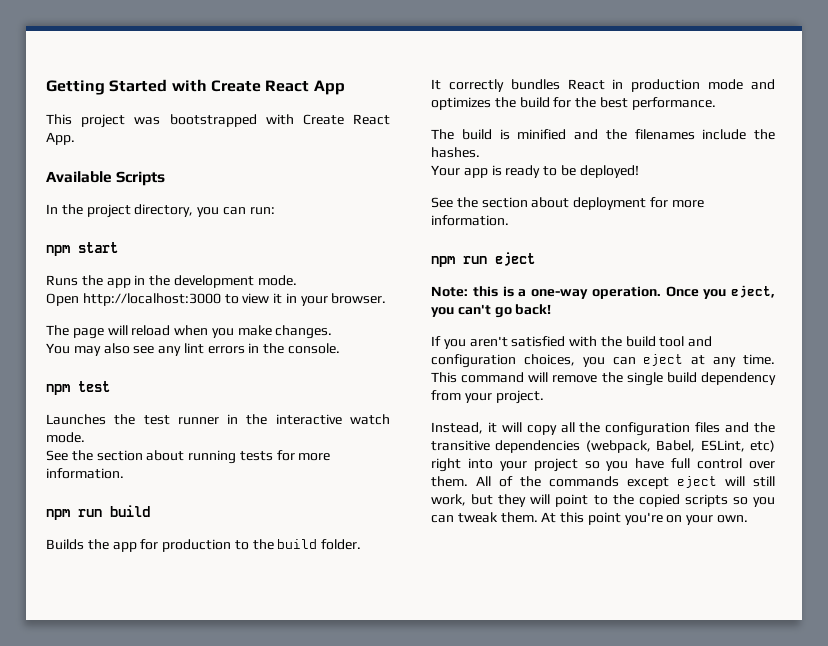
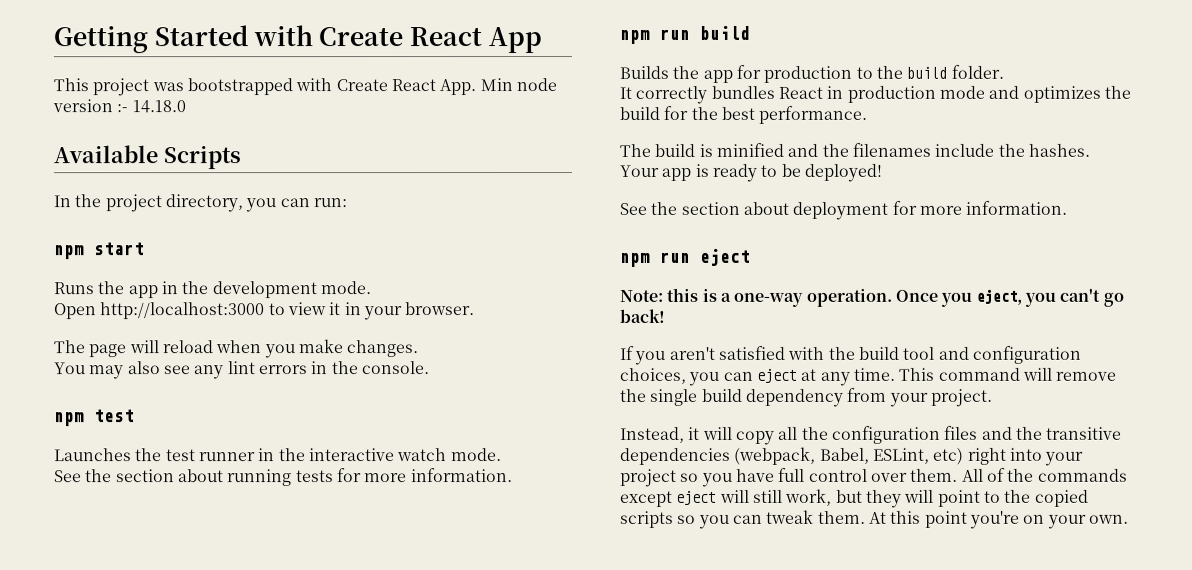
- This project was bootstrapped with Create React App.
+ This project was bootstrapped with Create React App. Min node version :- 14.18.0

